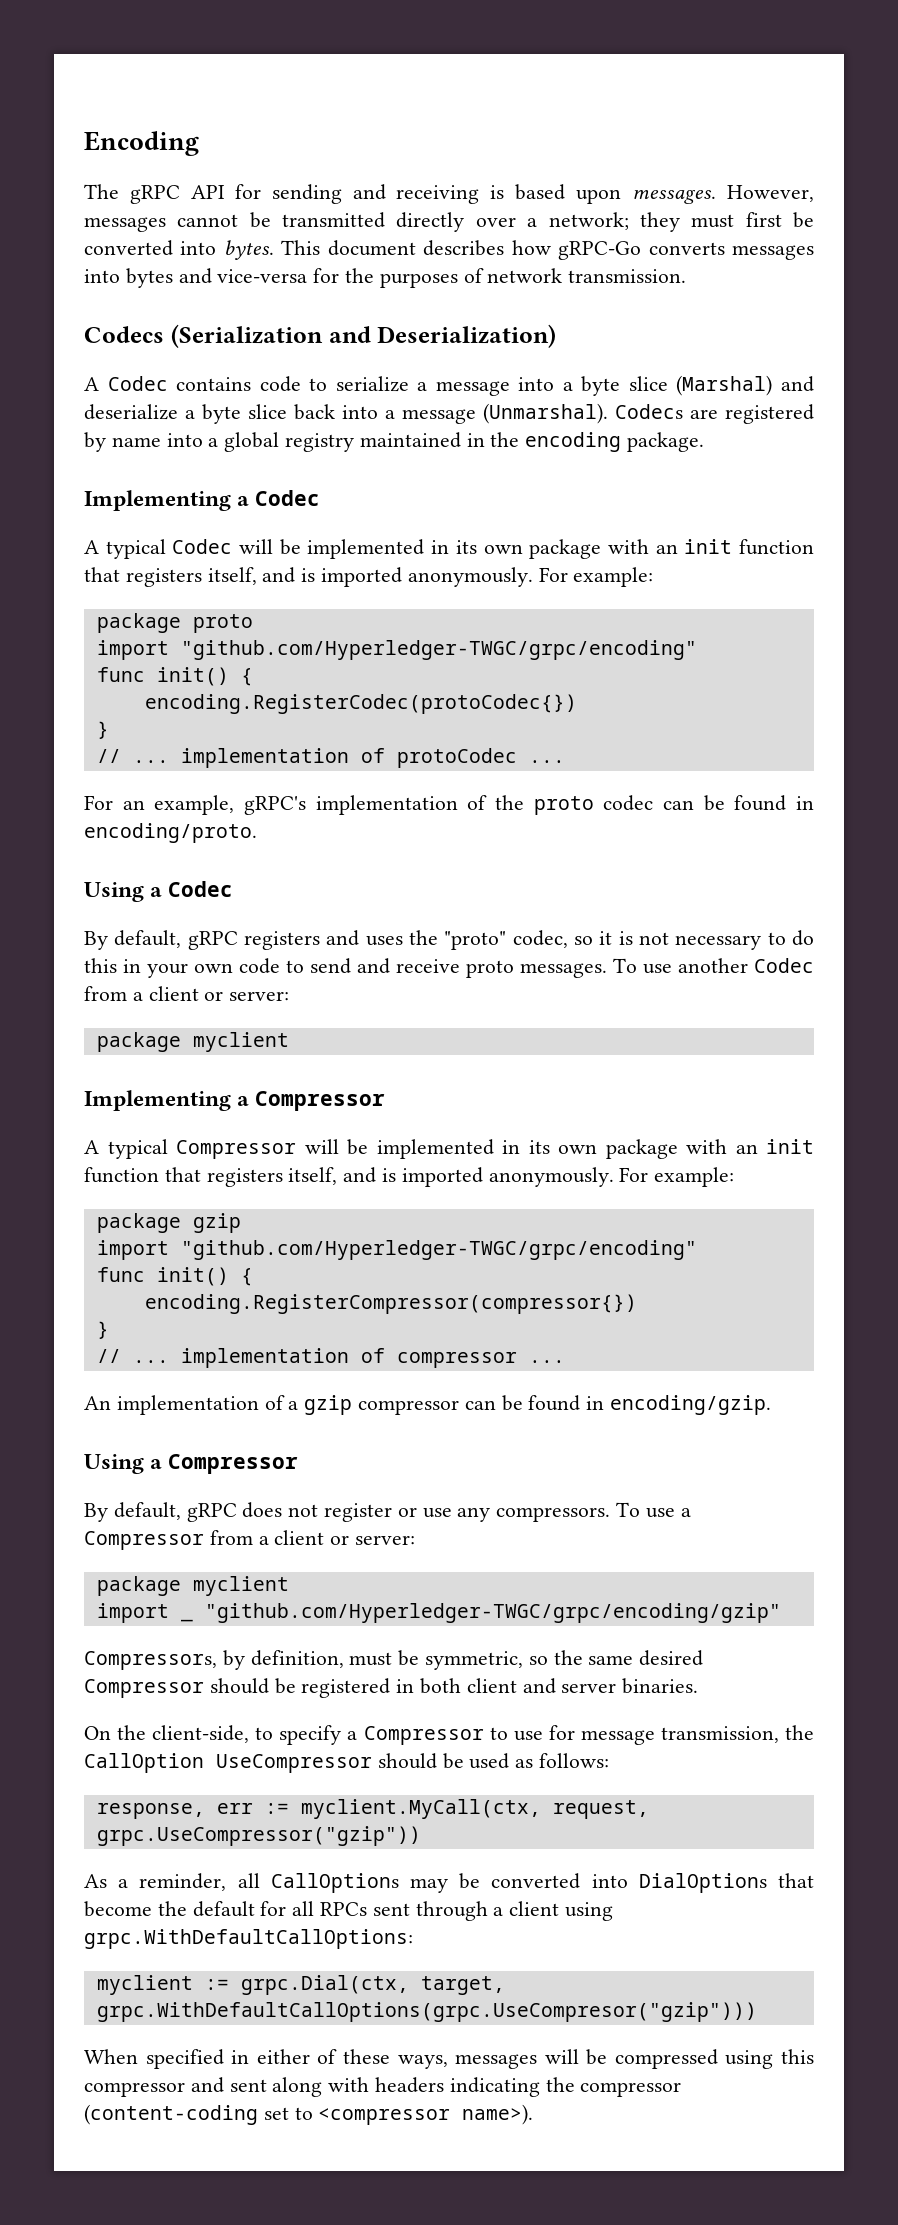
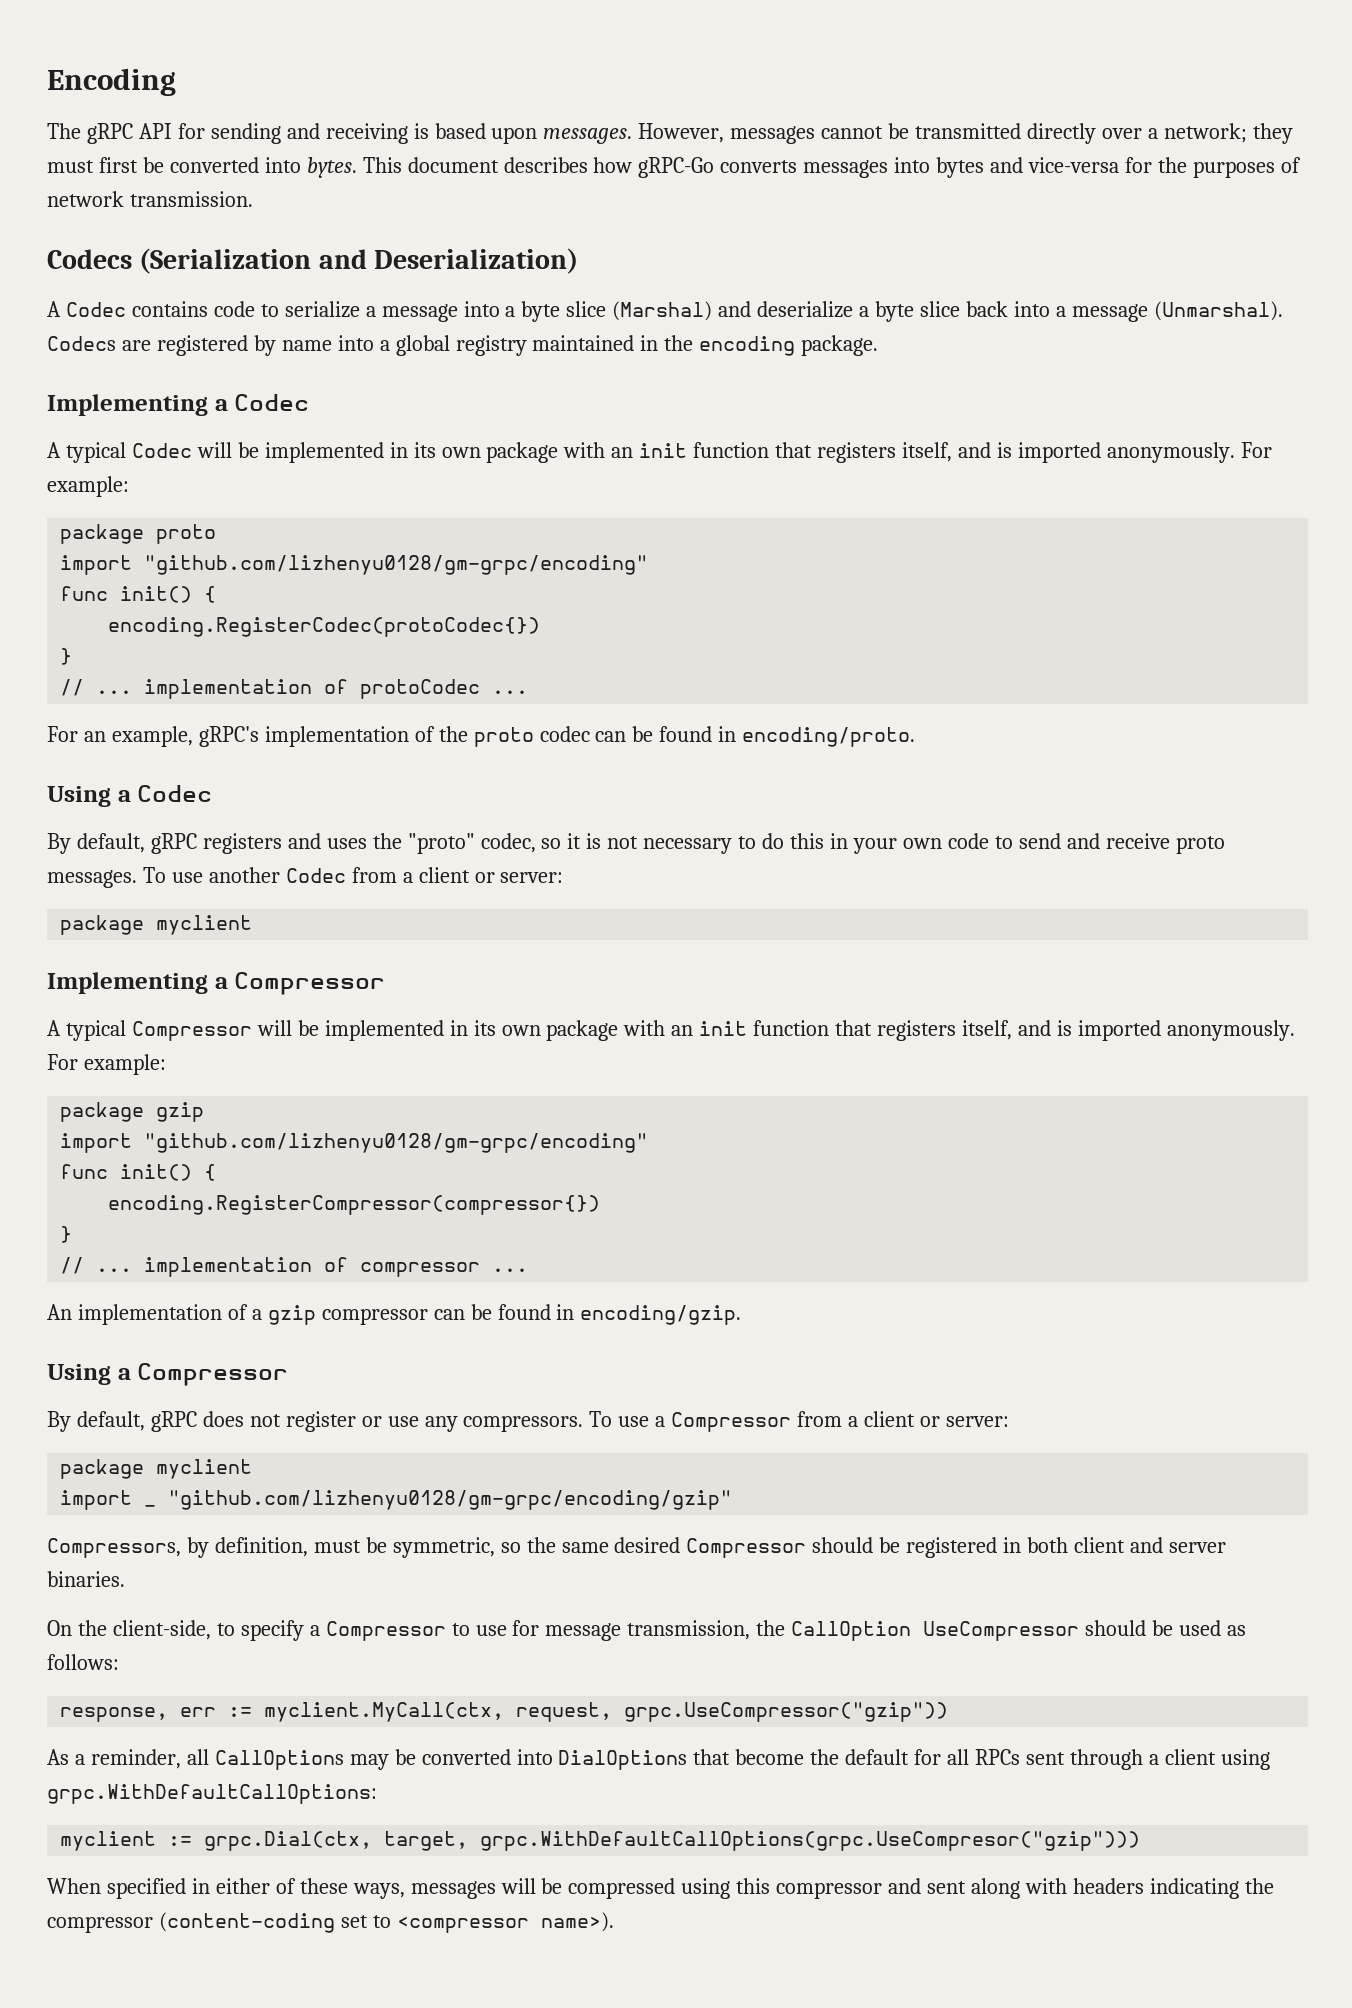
  package proto
- import "github.com/Hyperledger-TWGC/grpc/encoding"
+ import "github.com/lizhenyu0128/gm-grpc/encoding"
  package gzip
- import "github.com/Hyperledger-TWGC/grpc/encoding"
+ import "github.com/lizhenyu0128/gm-grpc/encoding"
- import _ "github.com/Hyperledger-TWGC/grpc/encoding/gzip"
+ import _ "github.com/lizhenyu0128/gm-grpc/encoding/gzip"

